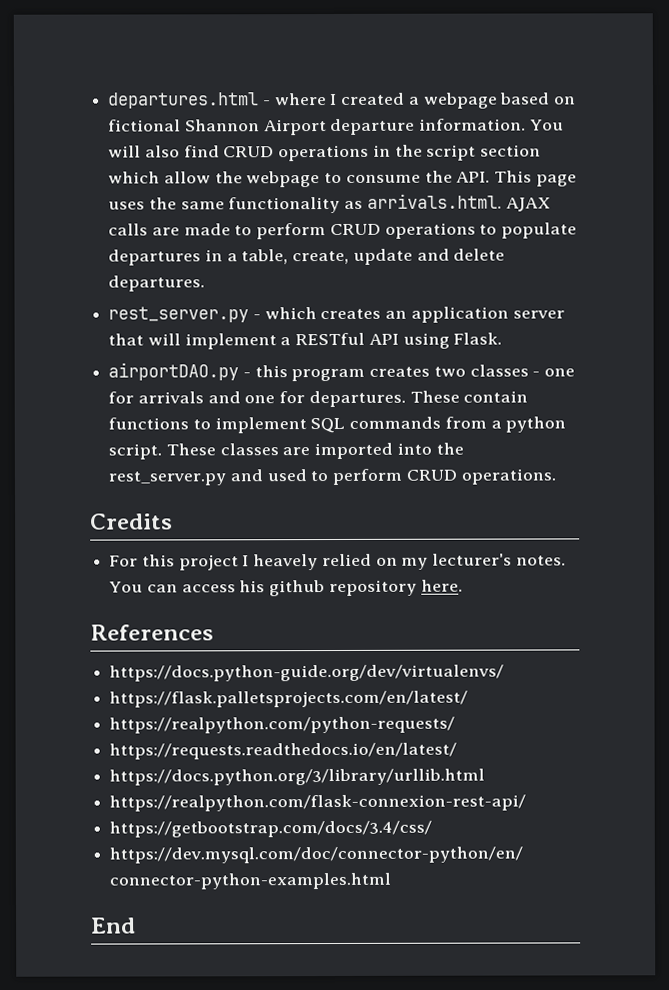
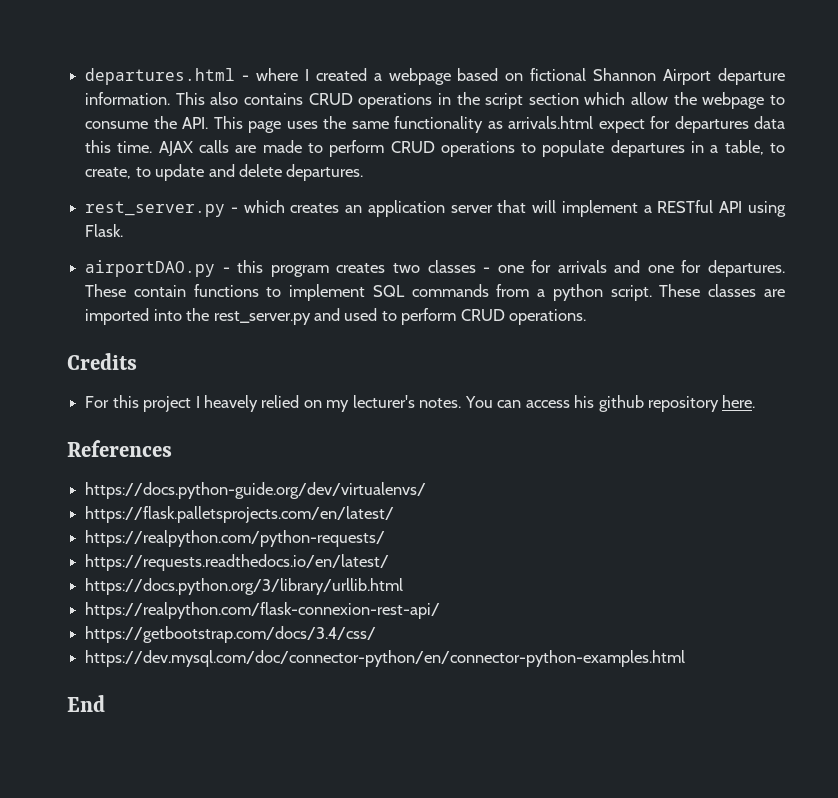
- You will also find CRUD operations in the script section which allow the webpage to consume the API. This page uses the same functionality as arrivals.html. AJAX calls are made to perform CRUD operations to populate departures in a table, create, update and delete departures.
+ This also contains CRUD operations in the script section which allow the webpage to consume the API. This page uses the same functionality as arrivals.html expect for departures data this time. AJAX calls are made to perform CRUD operations to populate departures in a table, to create, to update and delete departures.

